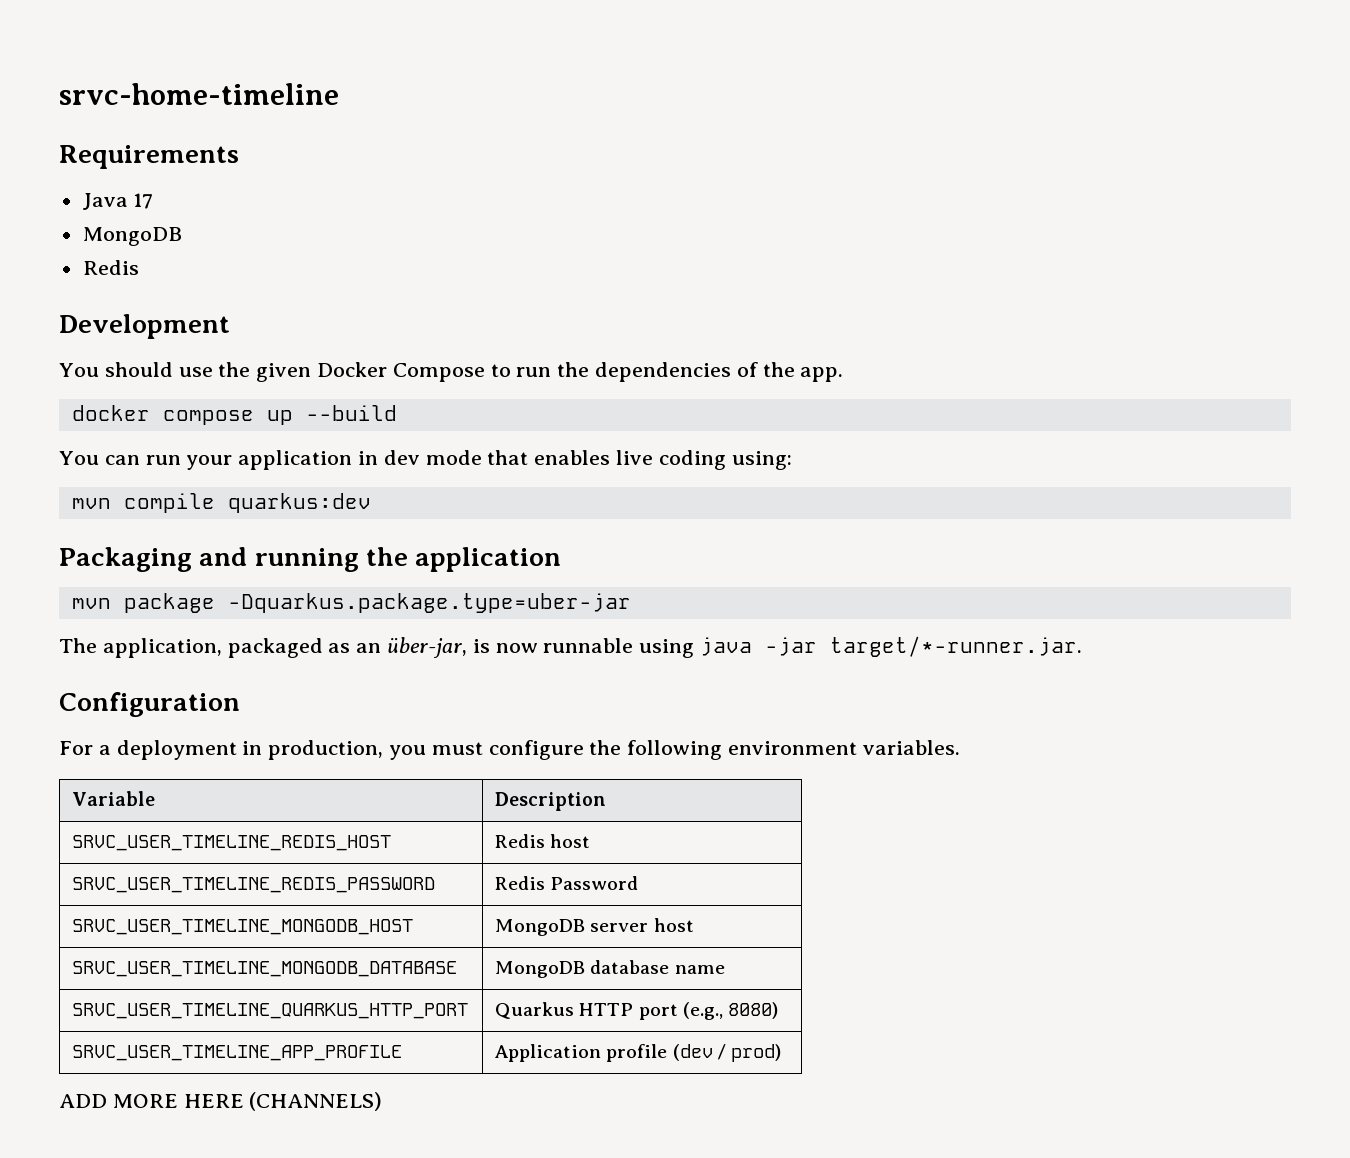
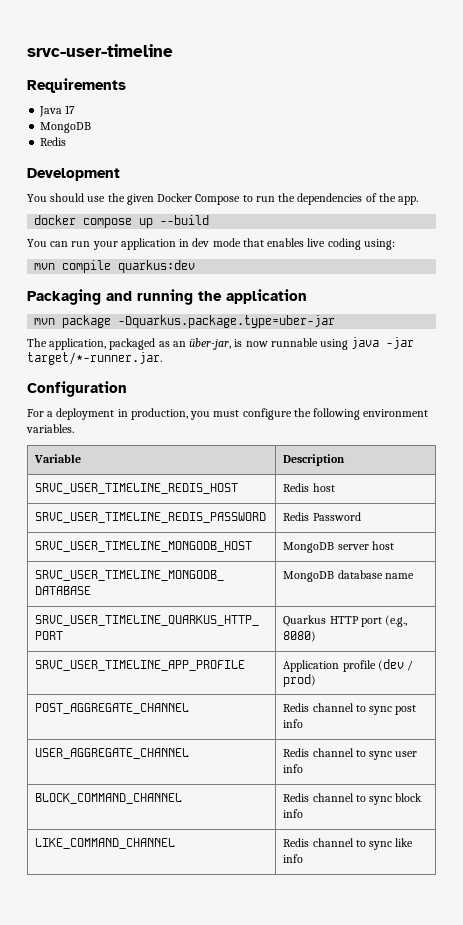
- srvc-home-timeline
+ srvc-user-timeline
- ADD MORE HERE (CHANNELS)
+ POST_AGGREGATE_CHANNEL | Redis channel to sync post info
+ USER_AGGREGATE_CHANNEL | Redis channel to sync user info
+ BLOCK_COMMAND_CHANNEL | Redis channel to sync block info
+ LIKE_COMMAND_CHANNEL | Redis channel to sync like info

